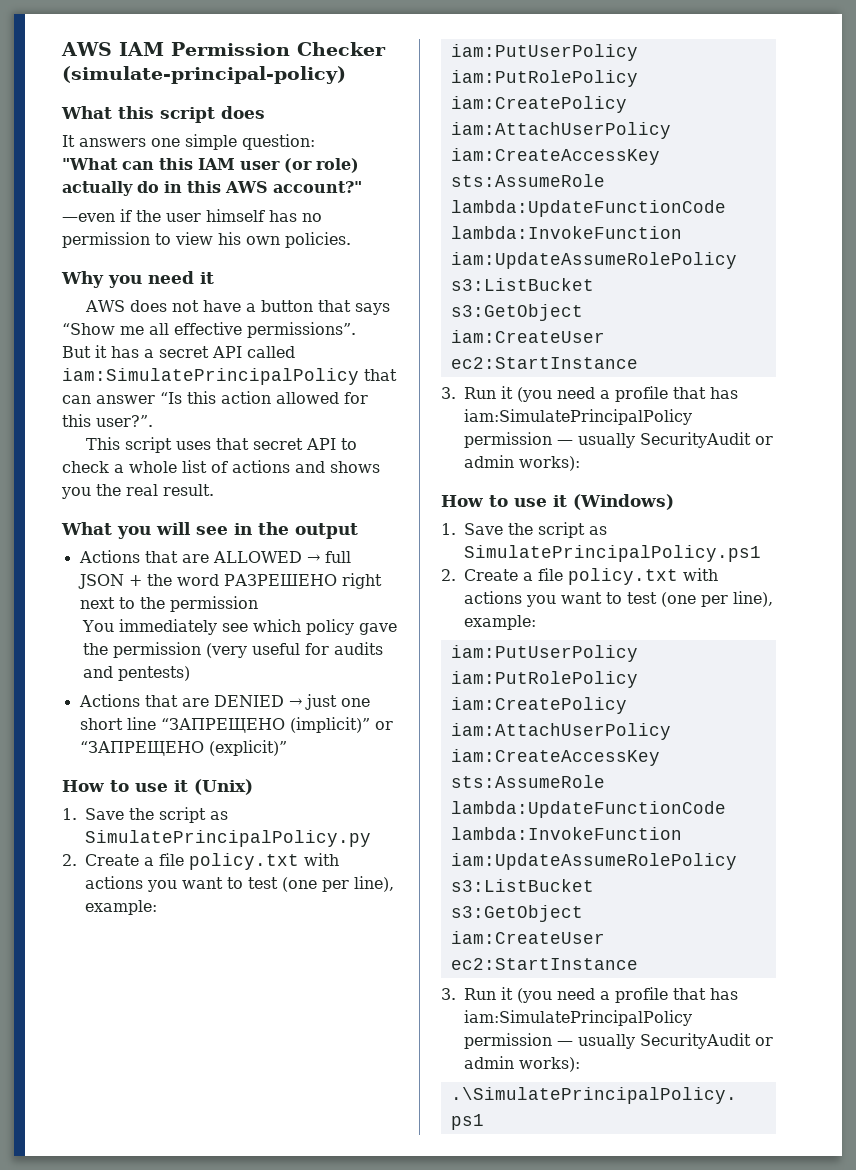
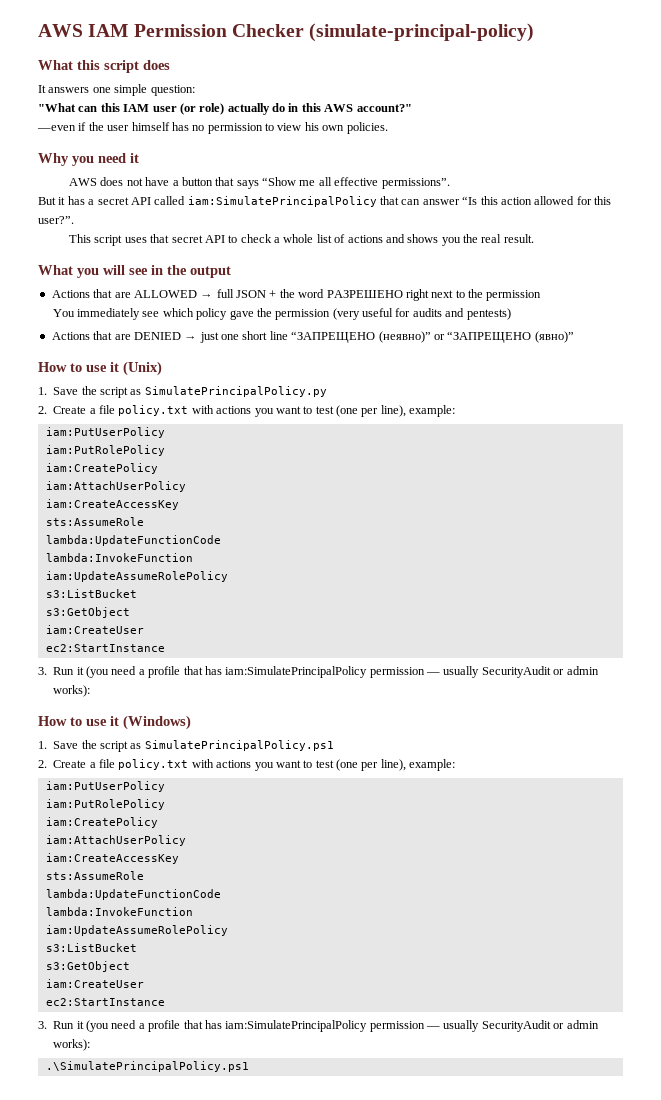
- Actions that are DENIED → just one short line “ЗАПРЕЩЕНО (implicit)” or “ЗАПРЕЩЕНО (explicit)”
+ Actions that are DENIED → just one short line “ЗАПРЕЩЕНО (неявно)” or “ЗАПРЕЩЕНО (явно)”

